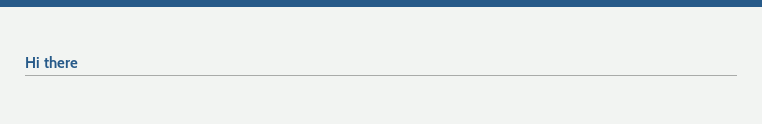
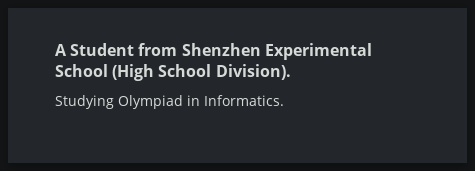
- Hi there
+ A Student from Shenzhen Experimental School (High School Division).
+ Studying Olympiad in Informatics.

